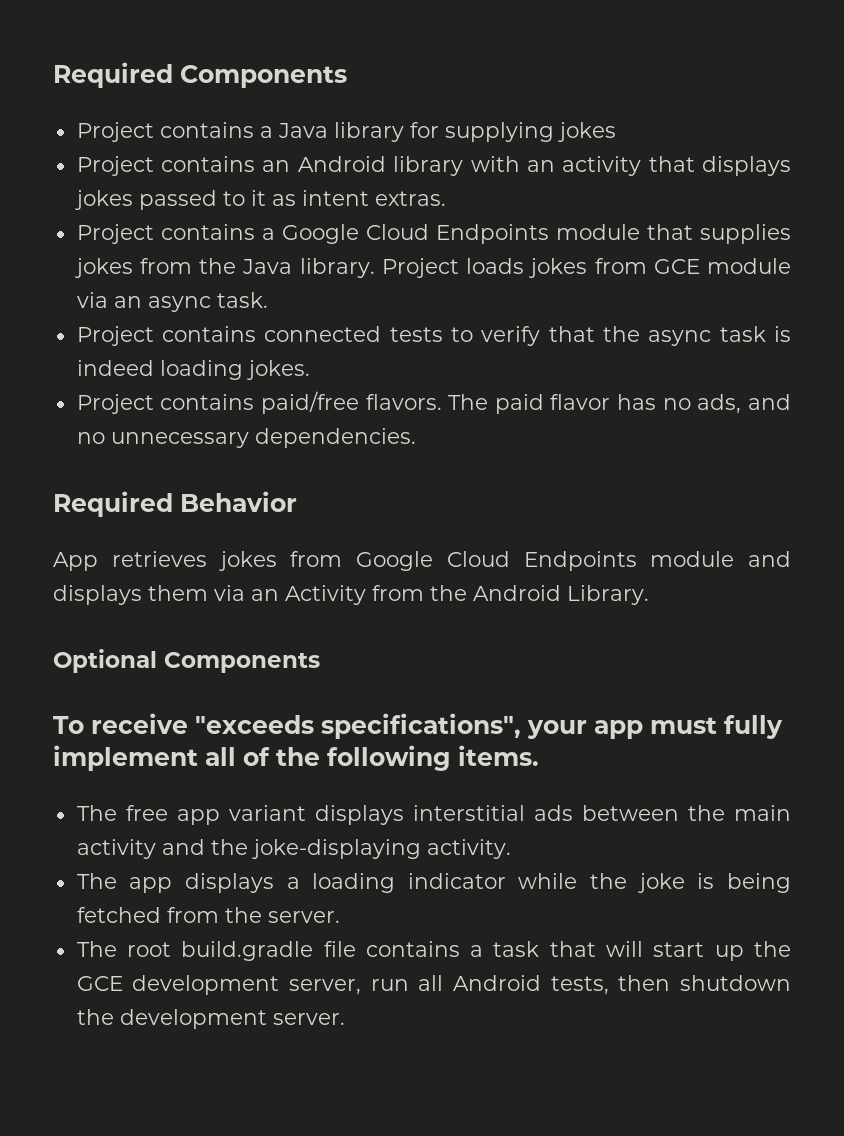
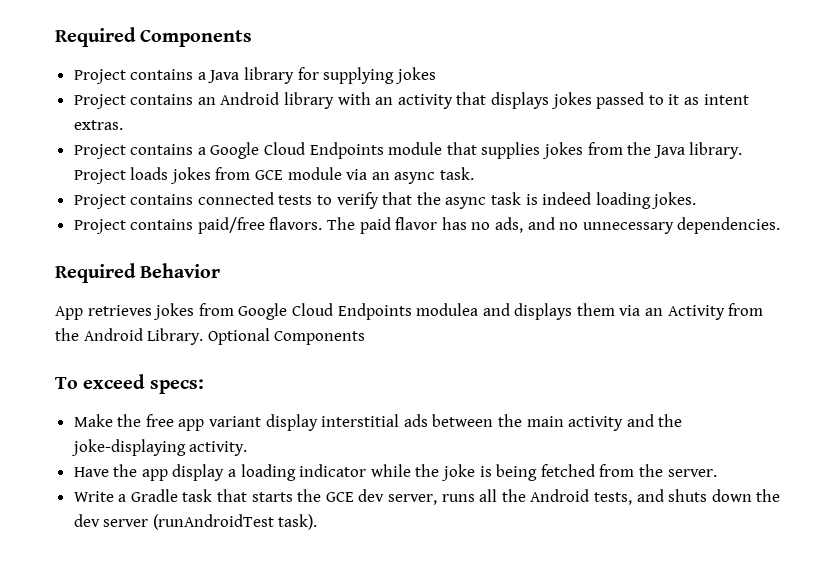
- App retrieves jokes from Google Cloud Endpoints module and displays them via an Activity from the Android Library.
- Optional Components
+ App retrieves jokes from Google Cloud Endpoints modulea and displays them via an Activity from the Android Library. Optional Components
- To receive "exceeds specifications", your app must fully implement all of the following items.
- The free app variant displays interstitial ads between the main activity and the joke-displaying activity.
+ To exceed specs:
+ Make the free app variant display interstitial ads between the main activity and the joke-displaying activity.
- The app displays a loading indicator while the joke is being fetched from the server.
+ Have the app display a loading indicator while the joke is being fetched from the server.
- The root build.gradle file contains a task that will start up the GCE development server, run all Android tests, then shutdown the development server.
+ Write a Gradle task that starts the GCE dev server, runs all the Android tests, and shuts down the dev server (runAndroidTest task).

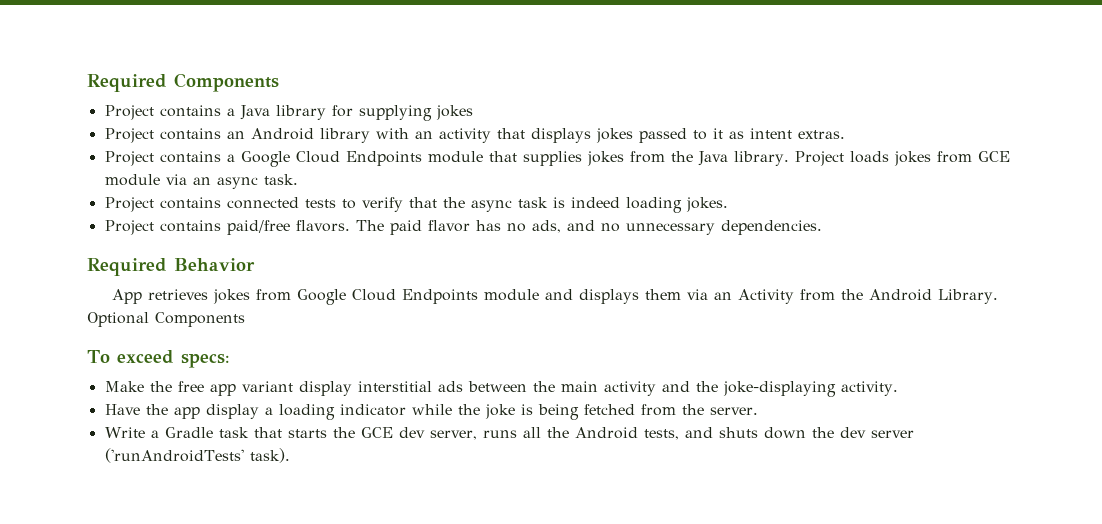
- App retrieves jokes from Google Cloud Endpoints modulea and displays them via an Activity from the Android Library.
+ App retrieves jokes from Google Cloud Endpoints module and displays them via an Activity from the Android Library.
- Write a Gradle task that starts the GCE dev server, runs all the Android tests, and shuts down the dev server (runAndroidTest task).
+ Write a Gradle task that starts the GCE dev server, runs all the Android tests, and shuts down the dev server ('runAndroidTests' task).

